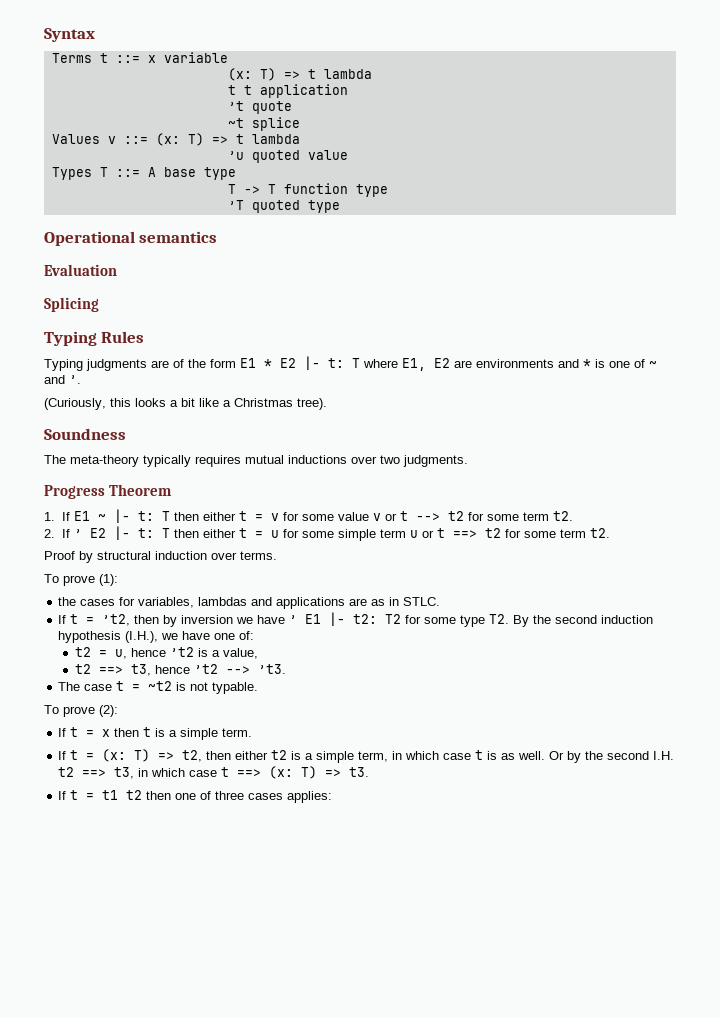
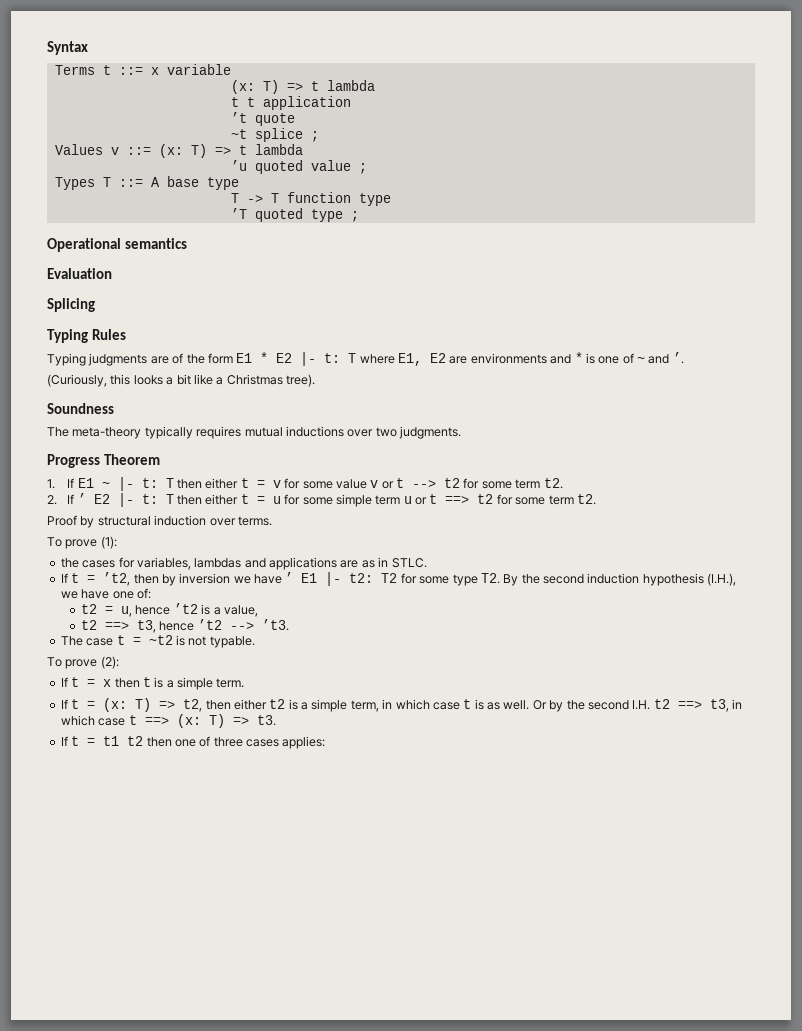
- ~t splice
+ ~t splice ;
- ’u quoted value
+ ’u quoted value ;
- ’T quoted type
+ ’T quoted type ;

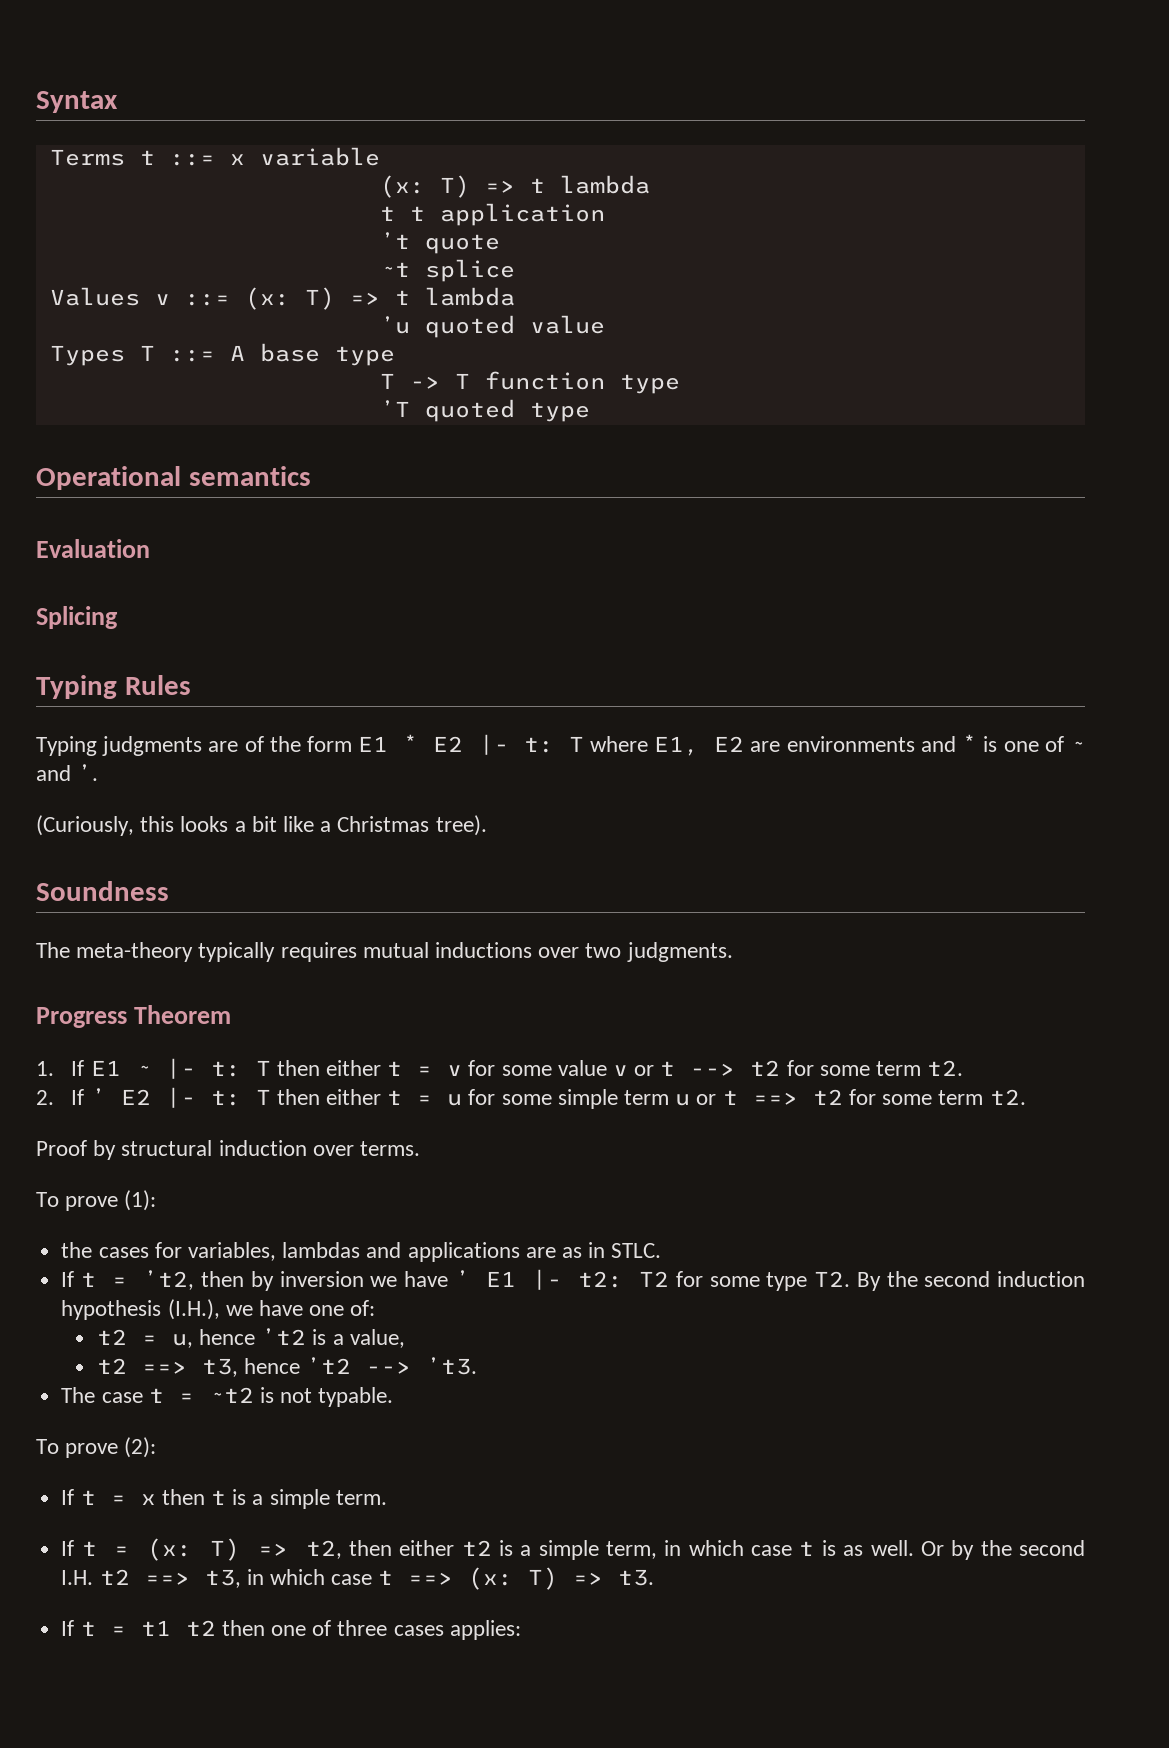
- ~t splice ;
+ ~t splice
- ’u quoted value ;
+ ’u quoted value
- ’T quoted type ;
+ ’T quoted type

